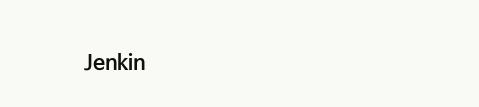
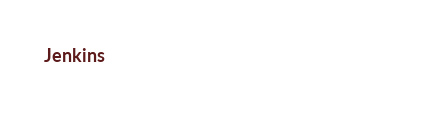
- Jenkin
+ Jenkins

